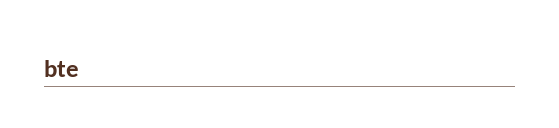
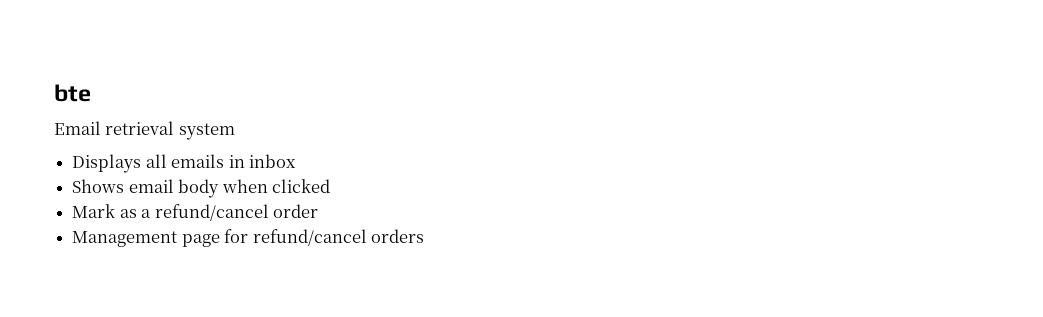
+ Email retrieval system
+ Displays all emails in inbox
+ Shows email body when clicked
+ Mark as a refund/cancel order
+ Management page for refund/cancel orders

